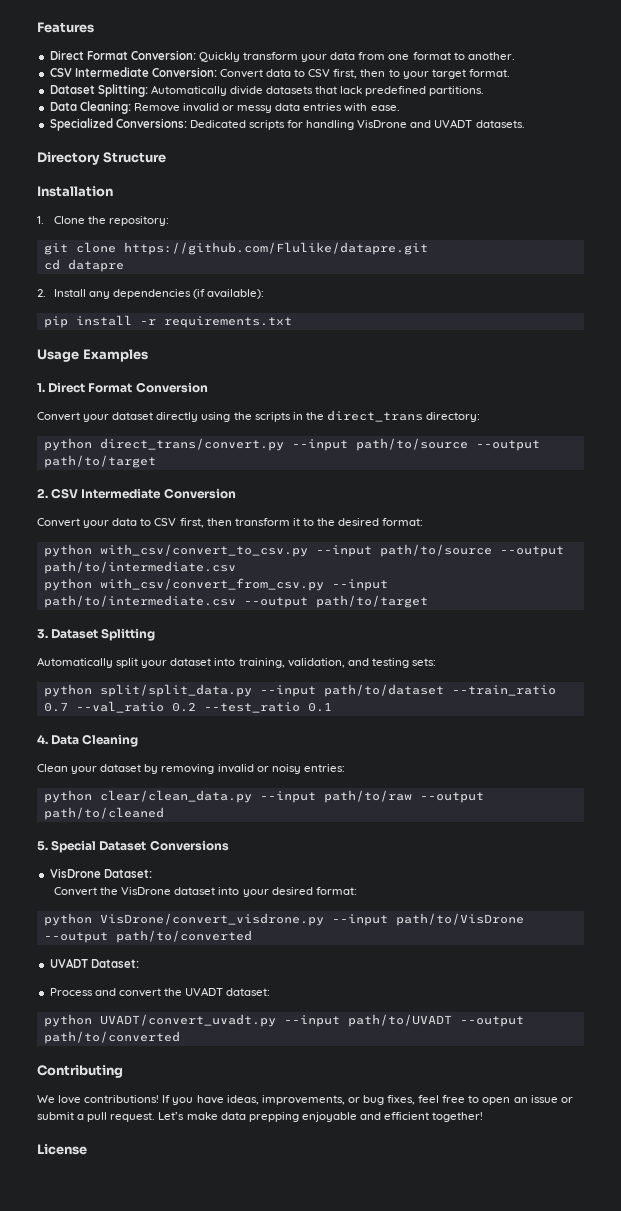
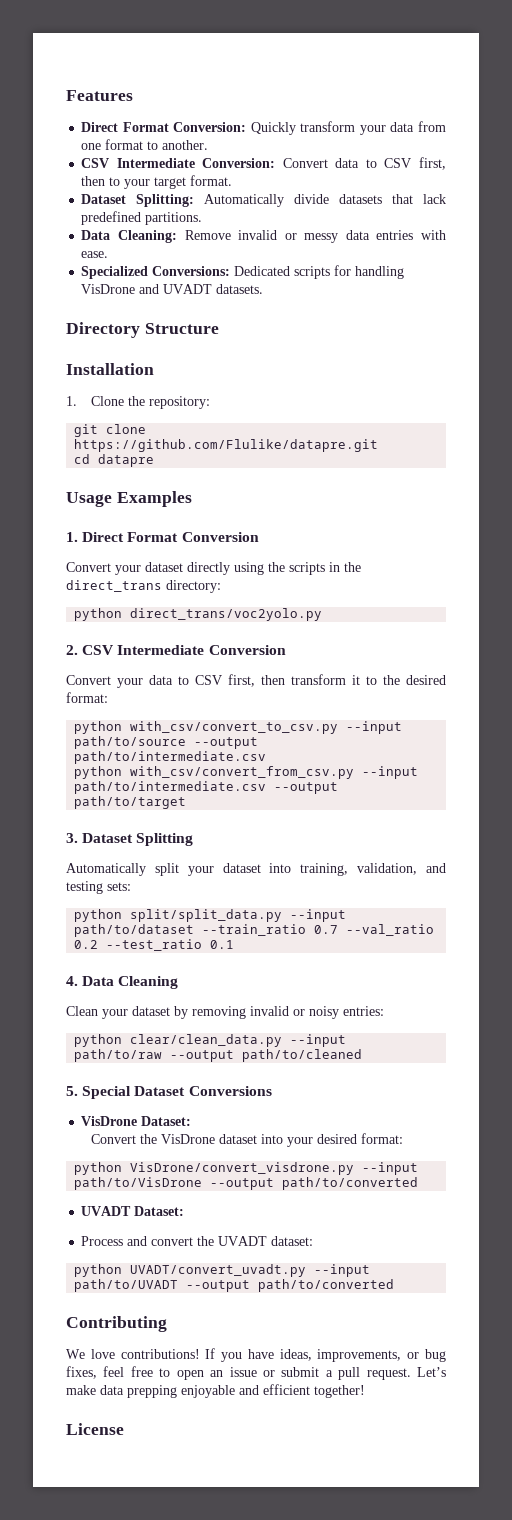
- 2. Install any dependencies (if available):
- pip install -r requirements.txt
- python direct_trans/convert.py --input path/to/source --output path/to/target
+ python direct_trans/voc2yolo.py

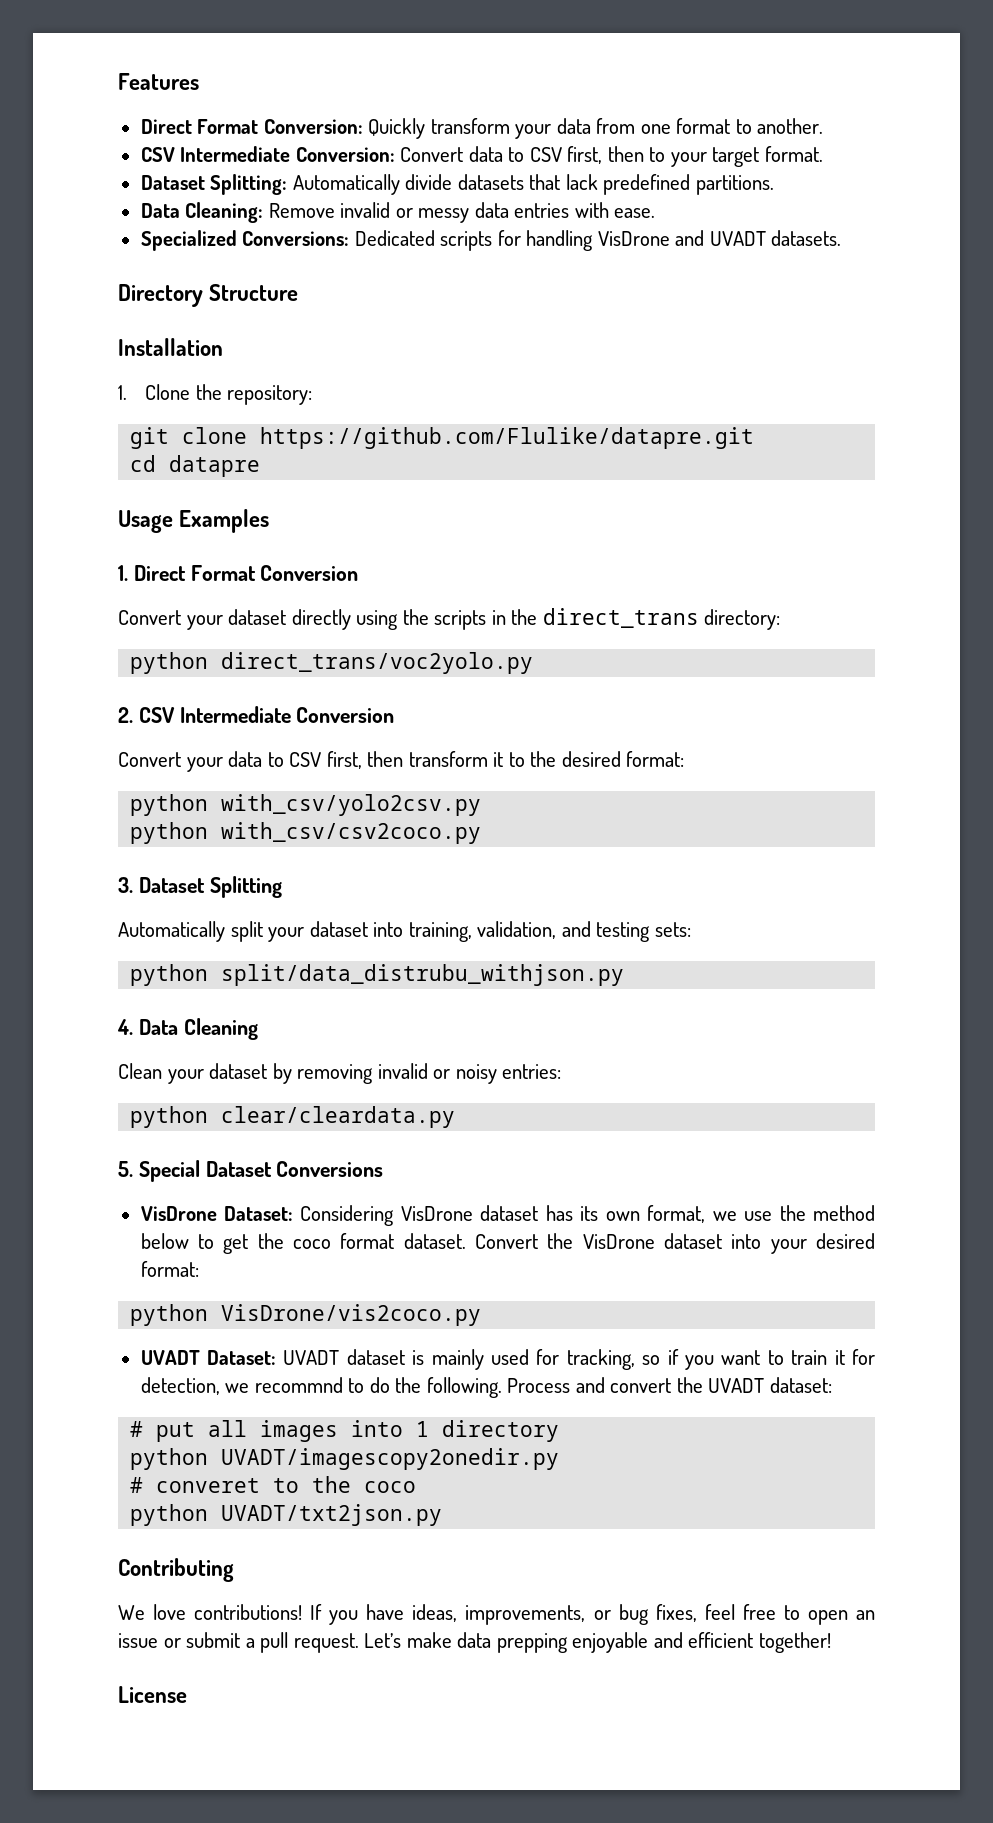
- python with_csv/convert_to_csv.py --input path/to/source --output path/to/intermediate.csv
- python with_csv/convert_from_csv.py --input path/to/intermediate.csv --output path/to/target
+ python with_csv/yolo2csv.py
+ python with_csv/csv2coco.py
- python split/split_data.py --input path/to/dataset --train_ratio 0.7 --val_ratio 0.2 --test_ratio 0.1
+ python split/data_distrubu_withjson.py
- python clear/clean_data.py --input path/to/raw --output path/to/cleaned
+ python clear/cleardata.py
- VisDrone Dataset:
- Convert the VisDrone dataset into your desired format:
+ VisDrone Dataset: Considering VisDrone dataset has its own format, we use the method below to get the coco format dataset. Convert the VisDrone dataset into your desired format:
- python VisDrone/convert_visdrone.py --input path/to/VisDrone --output path/to/converted
- UVADT Dataset:
- Process and convert the UVADT dataset:
+ python VisDrone/vis2coco.py
+ UVADT Dataset: UVADT dataset is mainly used for tracking, so if you want to train it for detection, we recommnd to do the following. Process and convert the UVADT dataset:
- python UVADT/convert_uvadt.py --input path/to/UVADT --output path/to/converted
+ # put all images into 1 directory
+ python UVADT/imagescopy2onedir.py
+ # converet to the coco
+ python UVADT/txt2json.py

